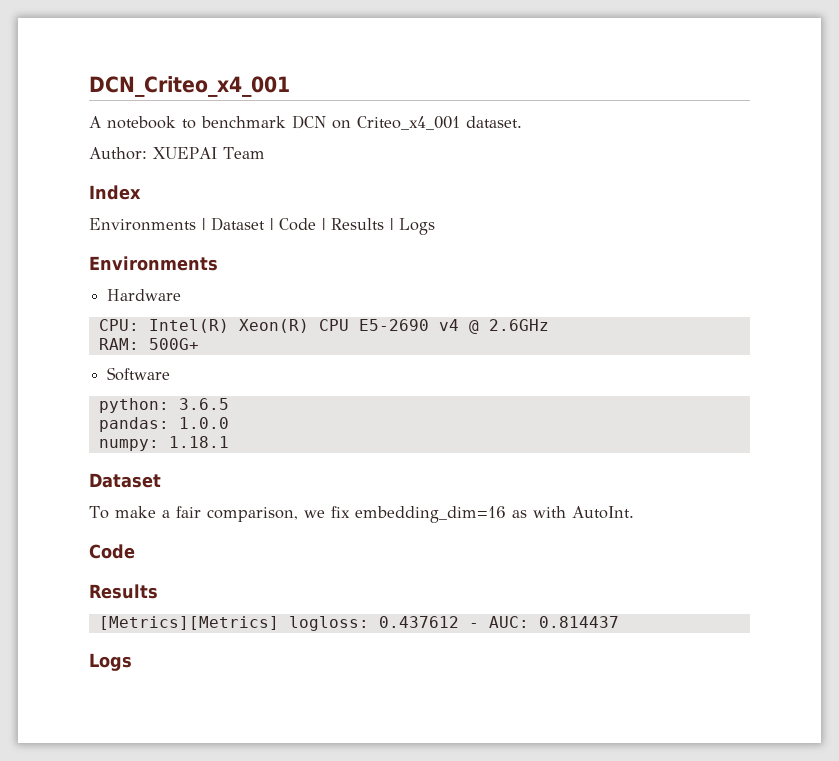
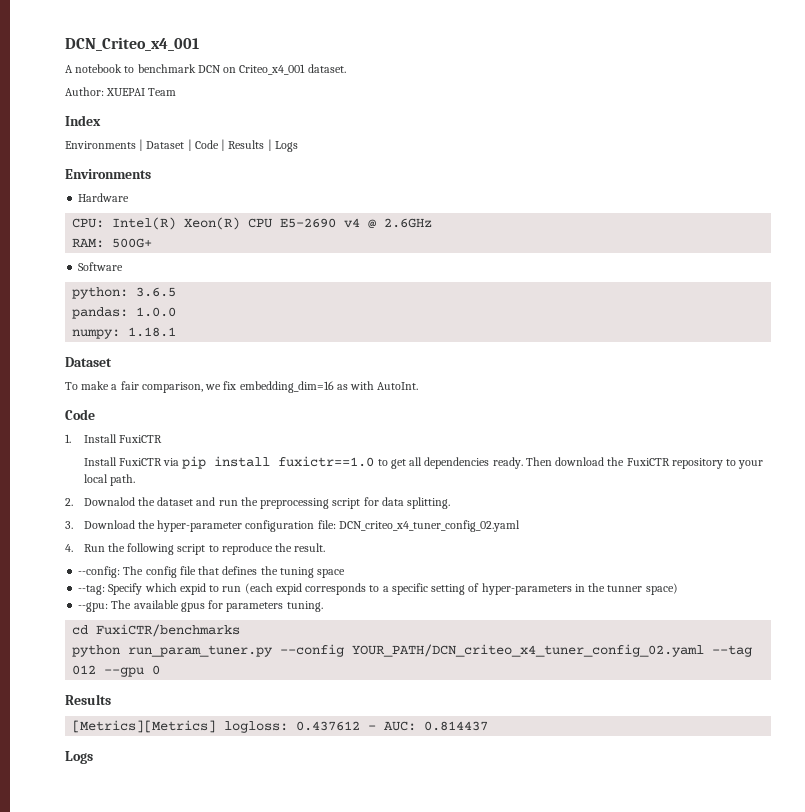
+ 1. Install FuxiCTR
+ Install FuxiCTR via pip install fuxictr==1.0 to get all dependencies ready. Then download the FuxiCTR repository to your local path.
+ 2. Downalod the dataset and run the preprocessing script for data splitting.
+ 3. Download the hyper-parameter configuration file: DCN_criteo_x4_tuner_config_02.yaml
+ 4. Run the following script to reproduce the result.
+ --config: The config file that defines the tuning space
+ --tag: Specify which expid to run (each expid corresponds to a specific setting of hyper-parameters in the tunner space)
+ --gpu: The available gpus for parameters tuning.
+ cd FuxiCTR/benchmarks
+ python run_param_tuner.py --config YOUR_PATH/DCN_criteo_x4_tuner_config_02.yaml --tag 012 --gpu 0

